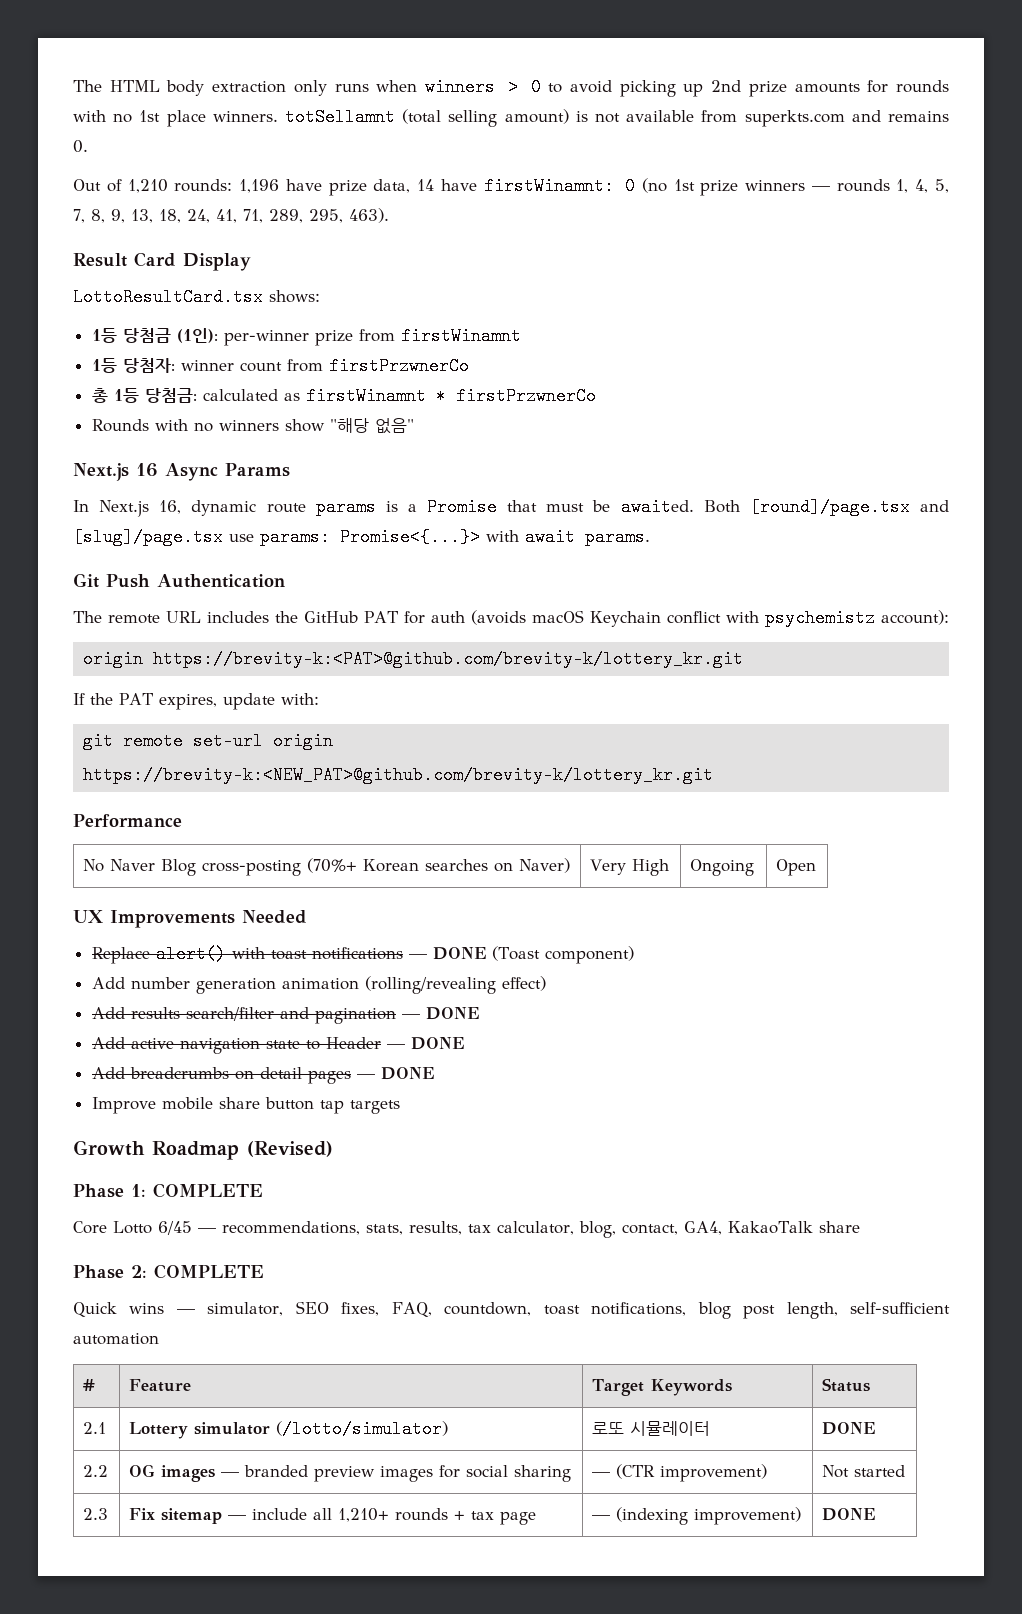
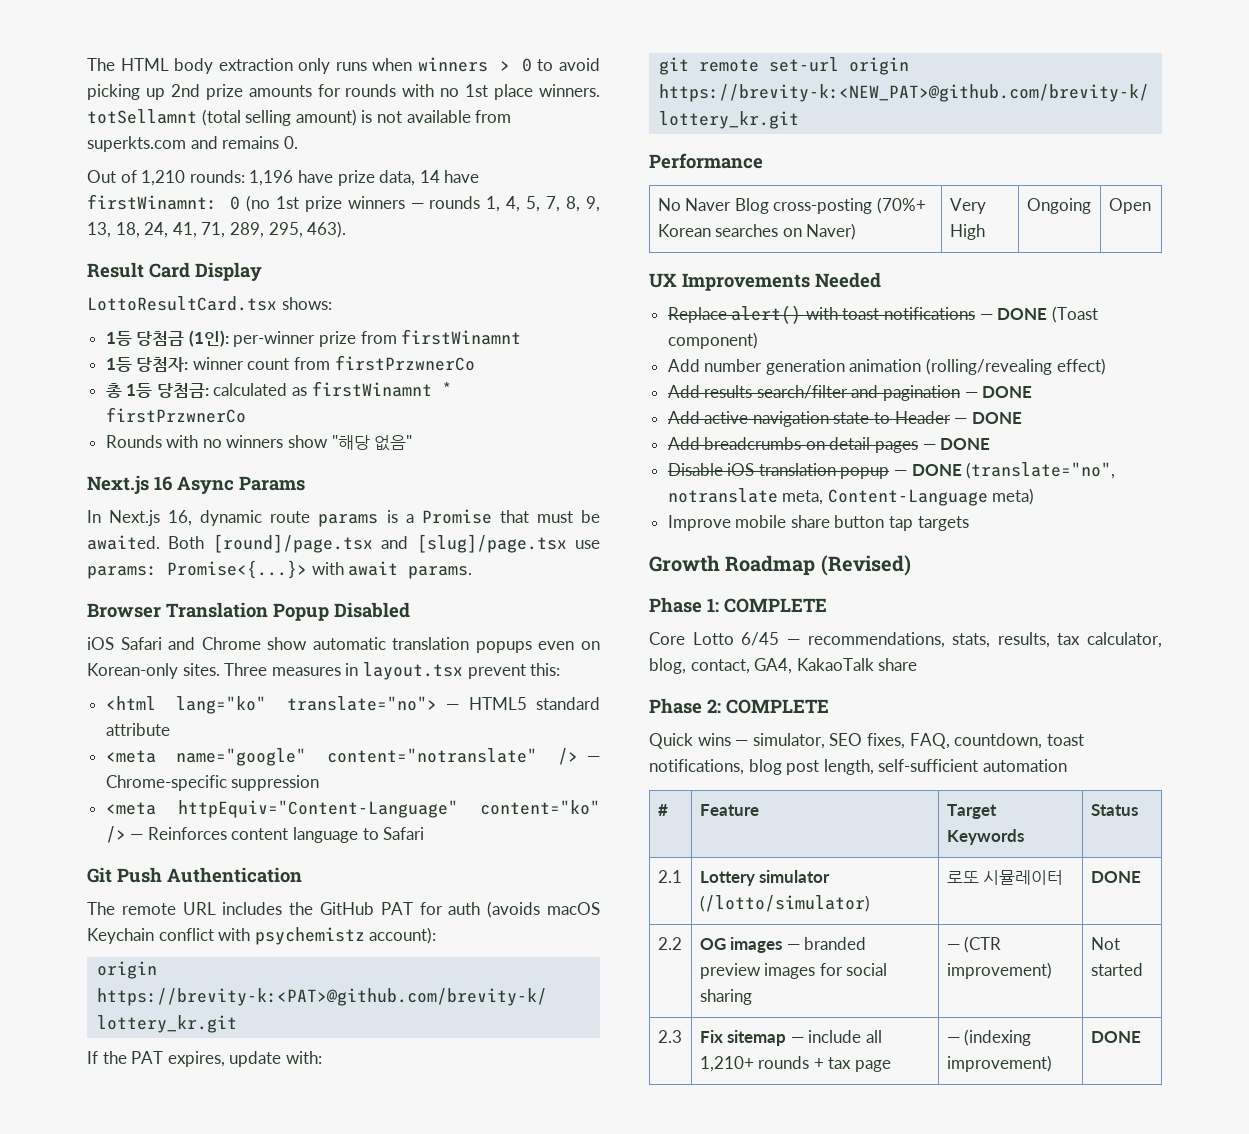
+ Browser Translation Popup Disabled
+ iOS Safari and Chrome show automatic translation popups even on Korean-only sites. Three measures in layout.tsx prevent this:
+ <html lang="ko" translate="no"> — HTML5 standard attribute
+ <meta name="google" content="notranslate" /> — Chrome-specific suppression
+ <meta httpEquiv="Content-Language" content="ko" /> — Reinforces content language to Safari
+ Disable iOS translation popup — DONE (translate="no", notranslate meta, Content-Language meta)

